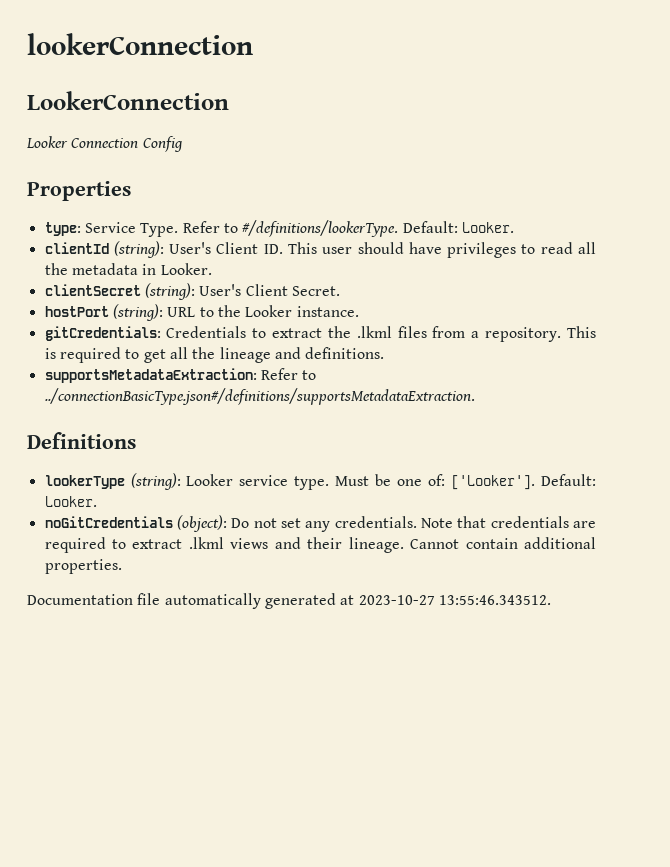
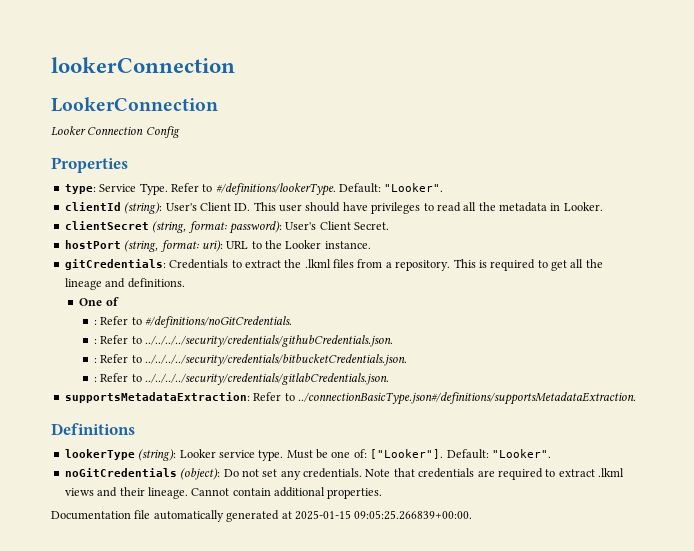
- Refer to #/definitions/lookerType. Default: Looker.
+ Refer to #/definitions/lookerType. Default: "Looker".
- clientSecret (string): User's Client Secret.
+ clientSecret (string, format: password): User's Client Secret.
- hostPort (string): URL to the Looker instance.
+ hostPort (string, format: uri): URL to the Looker instance.
+ One of
+ : Refer to #/definitions/noGitCredentials.
+ : Refer to ../../../../security/credentials/githubCredentials.json.
+ : Refer to ../../../../security/credentials/bitbucketCredentials.json.
+ : Refer to ../../../../security/credentials/gitlabCredentials.json.
- Must be one of: ['Looker']. Default: Looker.
+ Must be one of: ["Looker"]. Default: "Looker".
- Documentation file automatically generated at 2023-10-27 13:55:46.343512.
+ Documentation file automatically generated at 2025-01-15 09:05:25.266839+00:00.

